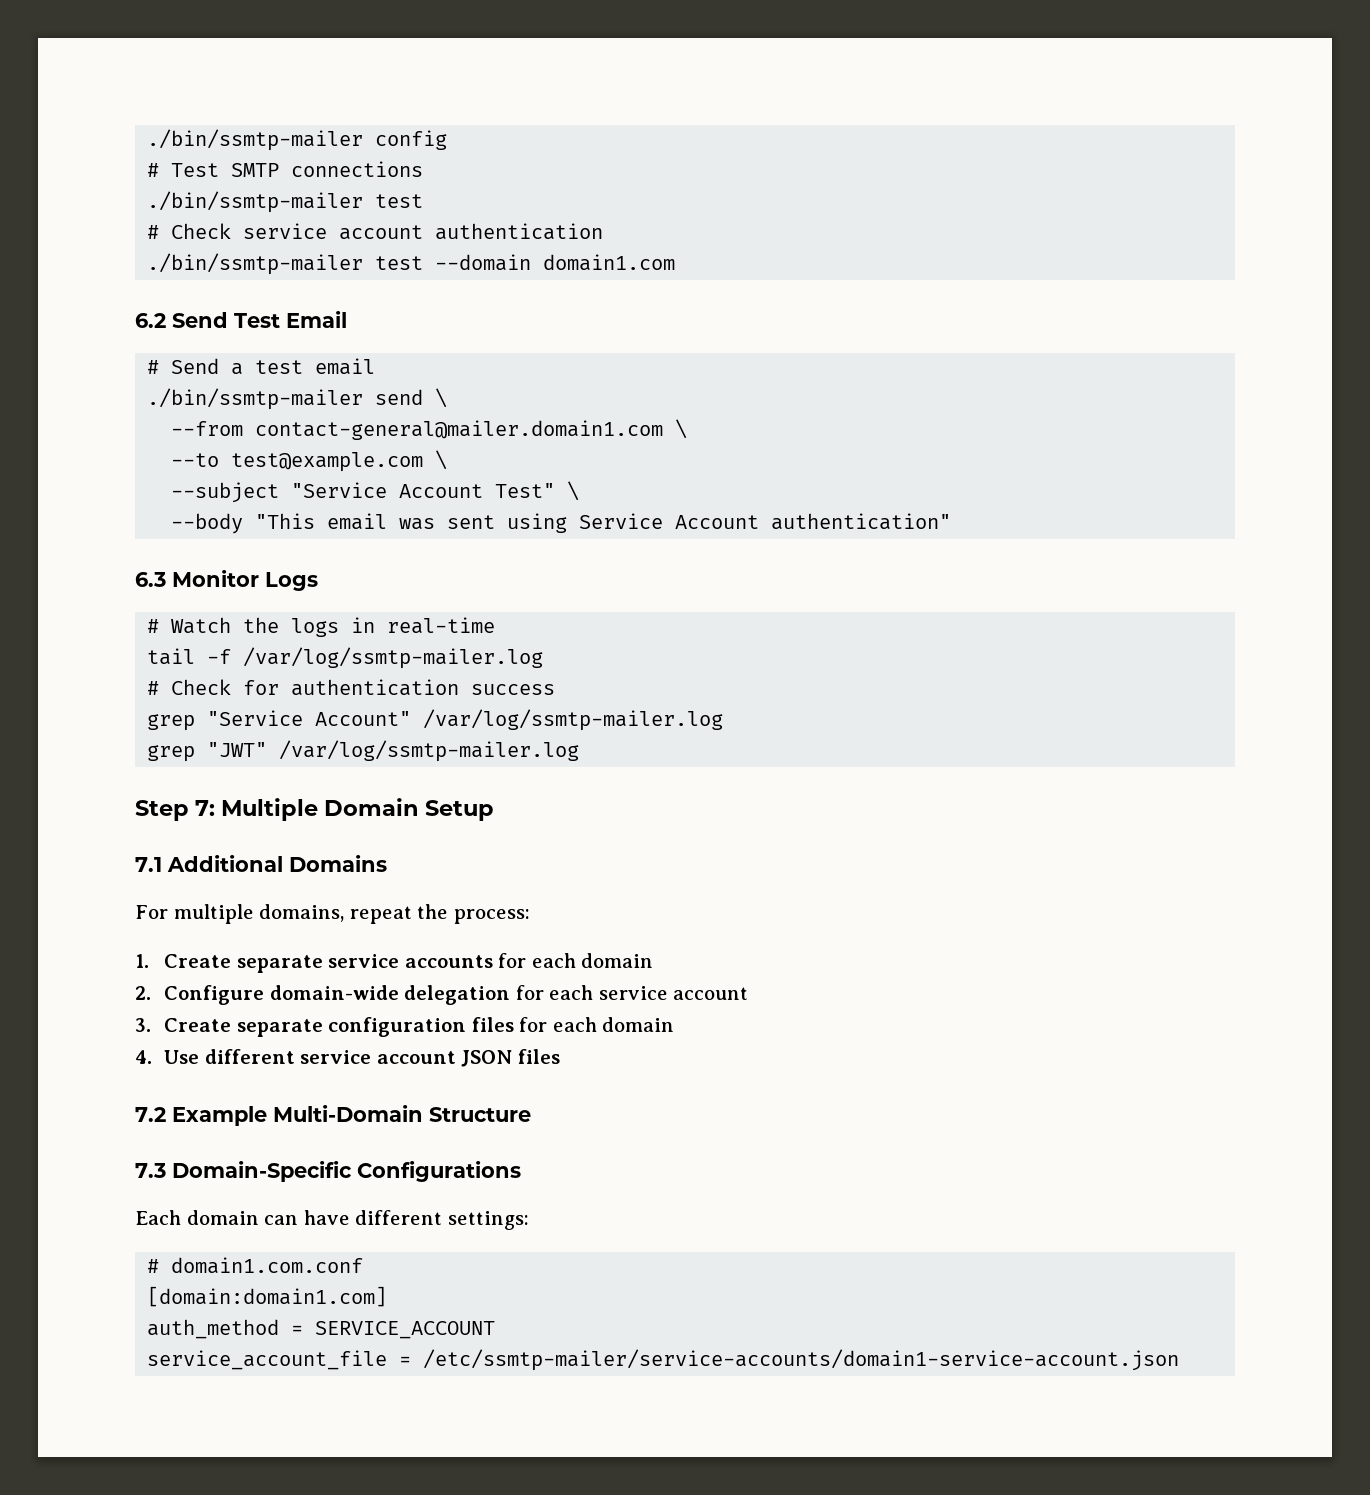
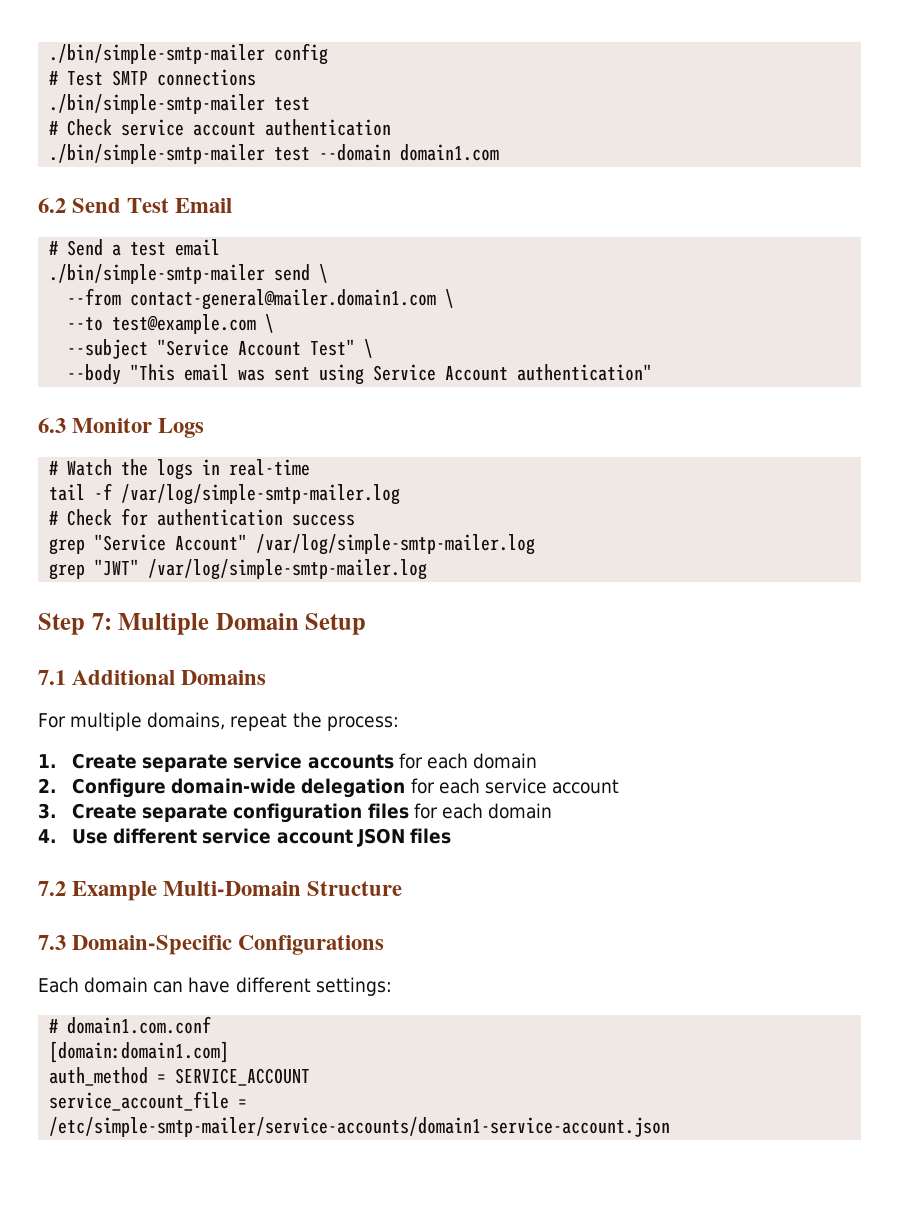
- ./bin/ssmtp-mailer config
+ ./bin/simple-smtp-mailer config
  # Test SMTP connections
- ./bin/ssmtp-mailer test
+ ./bin/simple-smtp-mailer test
- ./bin/ssmtp-mailer test --domain domain1.com
+ ./bin/simple-smtp-mailer test --domain domain1.com
- ./bin/ssmtp-mailer send \
+ ./bin/simple-smtp-mailer send \
- tail -f /var/log/ssmtp-mailer.log
+ tail -f /var/log/simple-smtp-mailer.log
- grep "Service Account" /var/log/ssmtp-mailer.log
+ grep "Service Account" /var/log/simple-smtp-mailer.log
- grep "JWT" /var/log/ssmtp-mailer.log
+ grep "JWT" /var/log/simple-smtp-mailer.log
- service_account_file = /etc/ssmtp-mailer/service-accounts/domain1-service-account.json
+ service_account_file = /etc/simple-smtp-mailer/service-accounts/domain1-service-account.json

